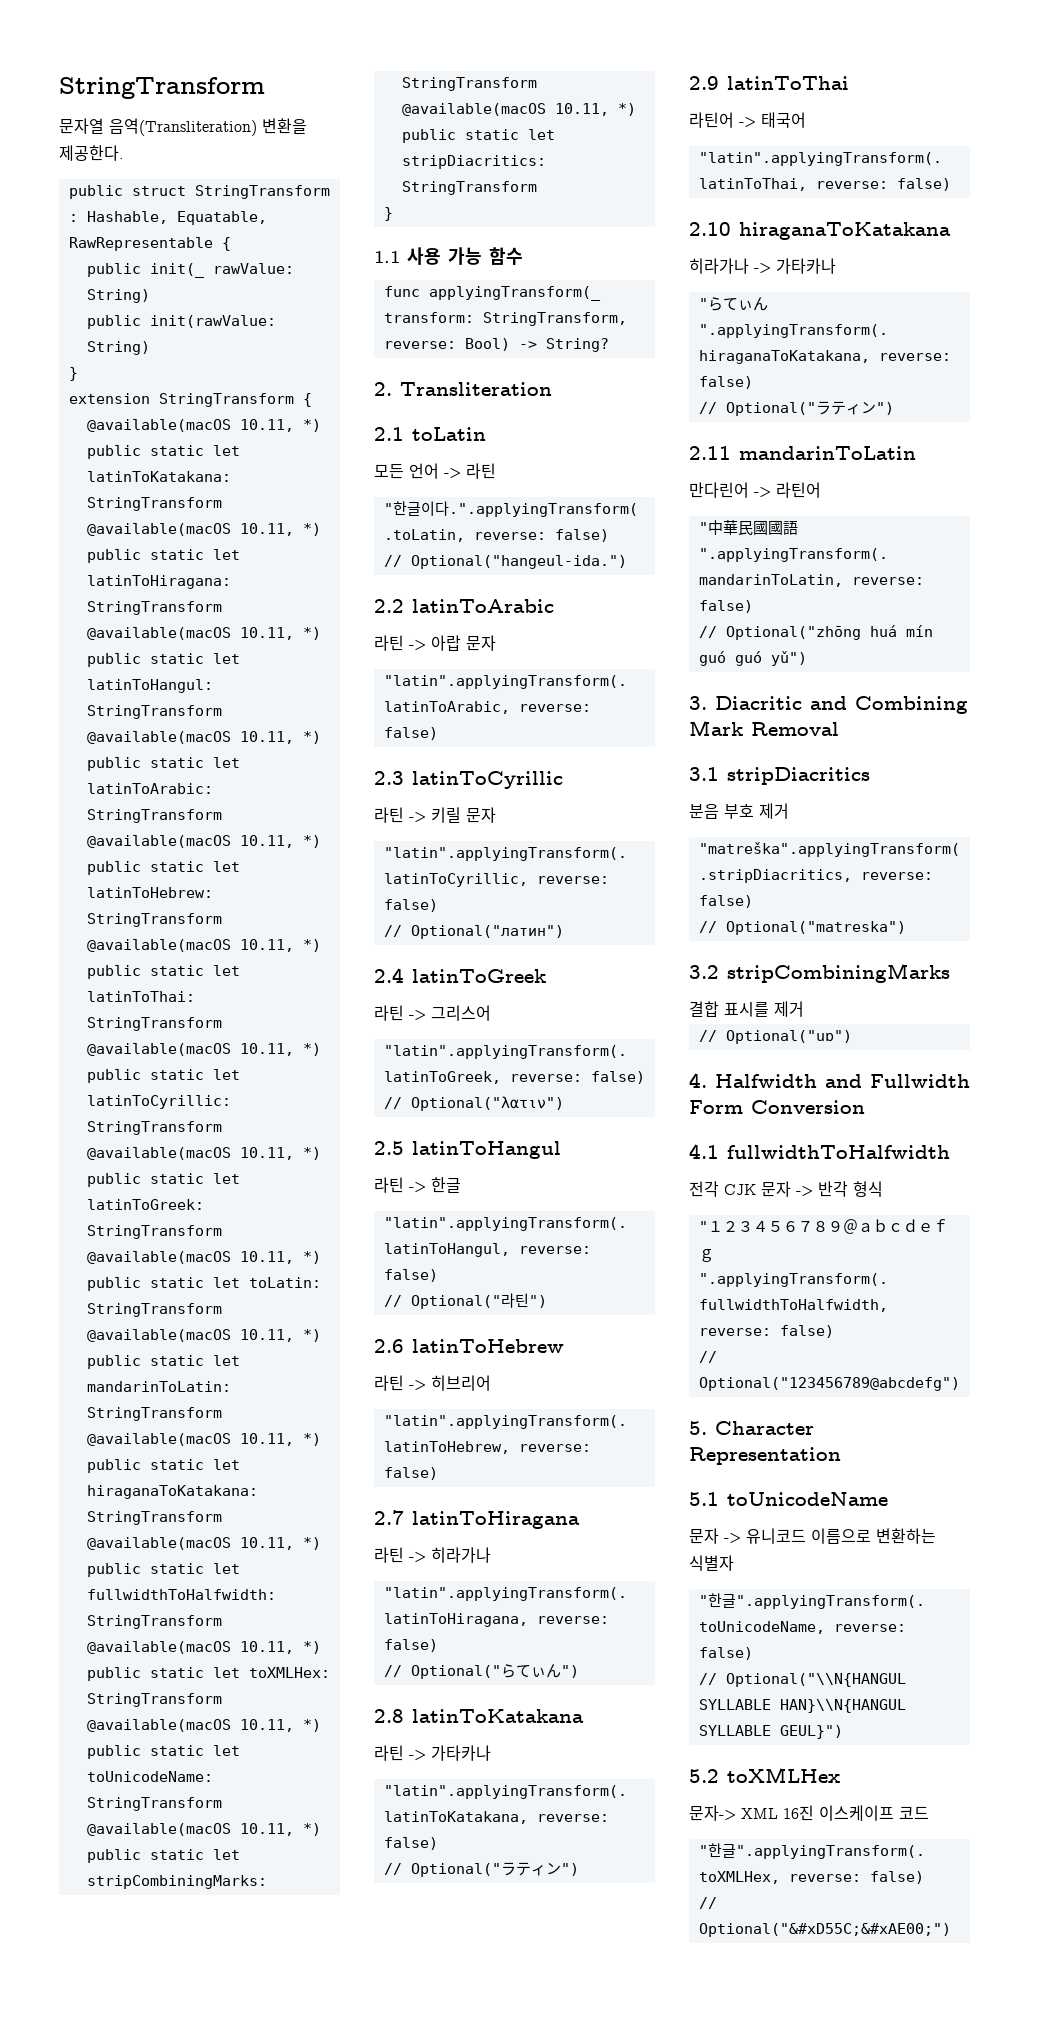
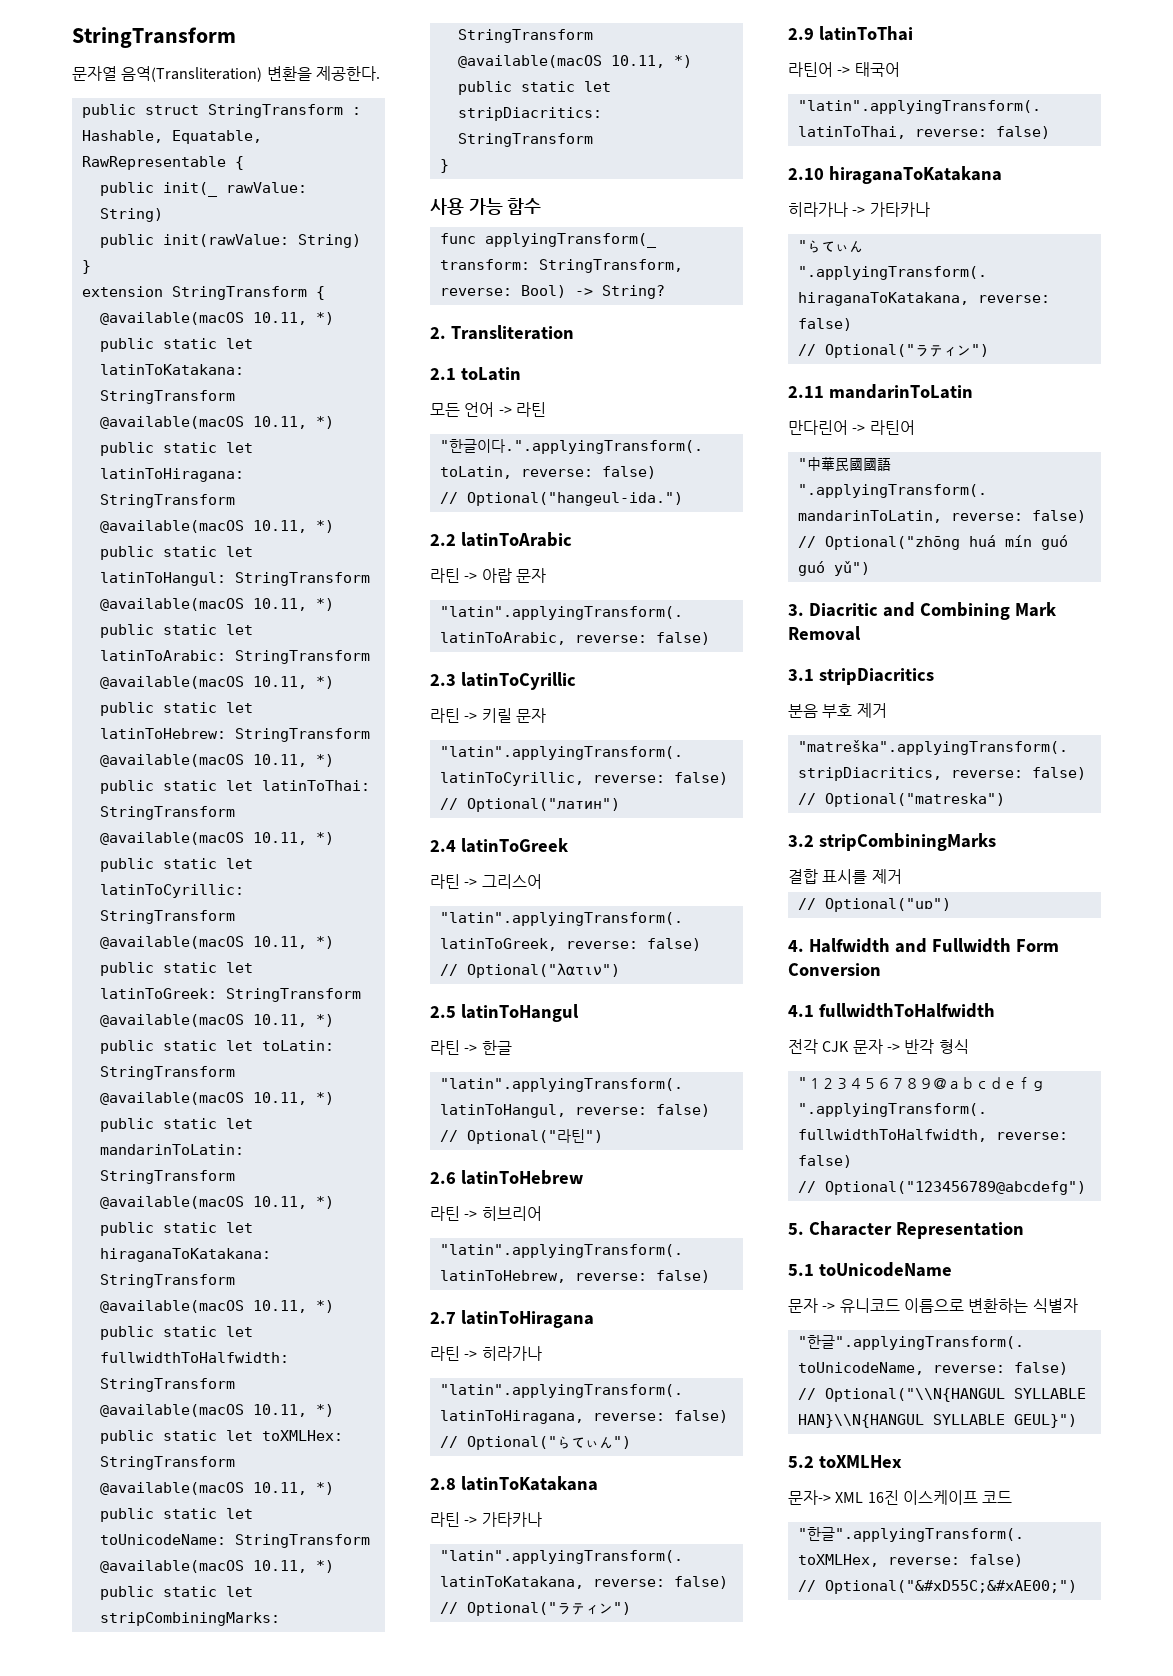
- 1.1 사용 가능 함수
+ 사용 가능 함수

